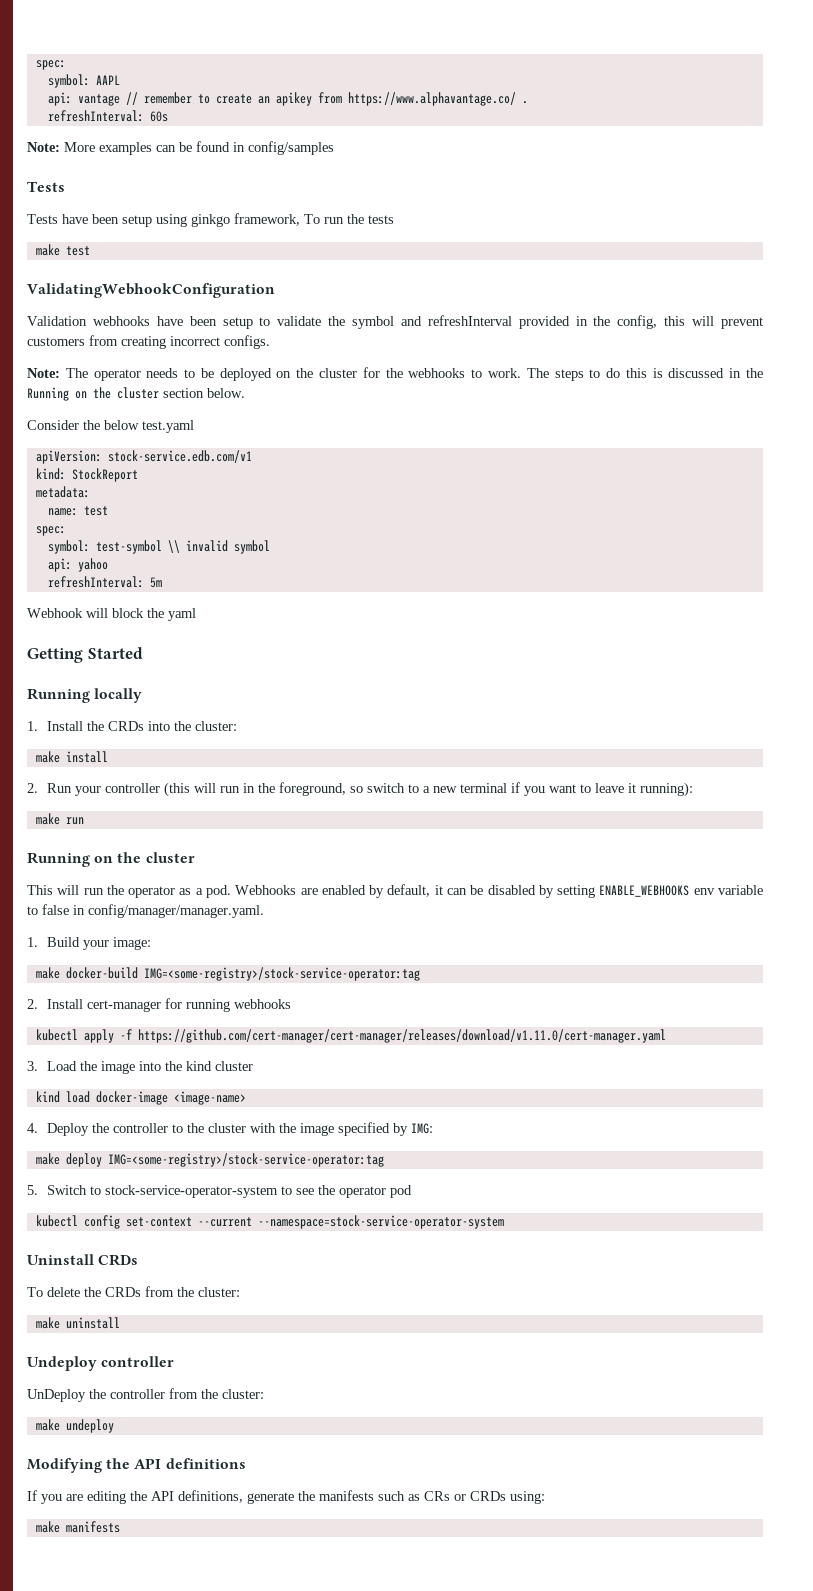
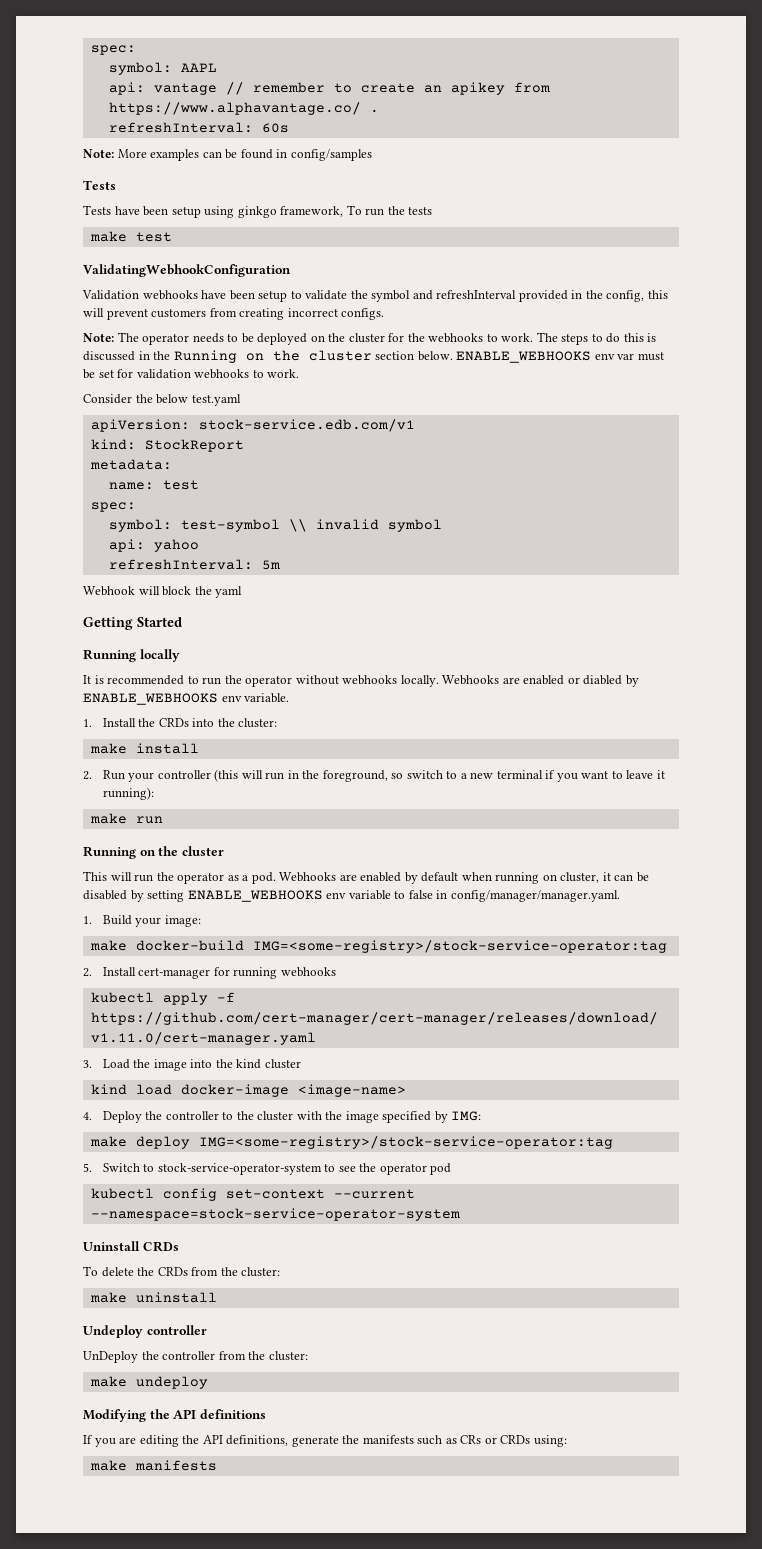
+ ENABLE_WEBHOOKS env var must be set for validation webhooks to work.
+ It is recommended to run the operator without webhooks locally. Webhooks are enabled or diabled by ENABLE_WEBHOOKS env variable.
- Webhooks are enabled by default, it can be disabled by setting ENABLE_WEBHOOKS env variable to false in config/manager/manager.yaml.
+ Webhooks are enabled by default when running on cluster, it can be disabled by setting ENABLE_WEBHOOKS env variable to false in config/manager/manager.yaml.

